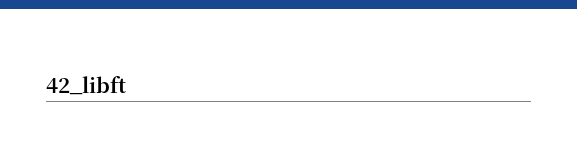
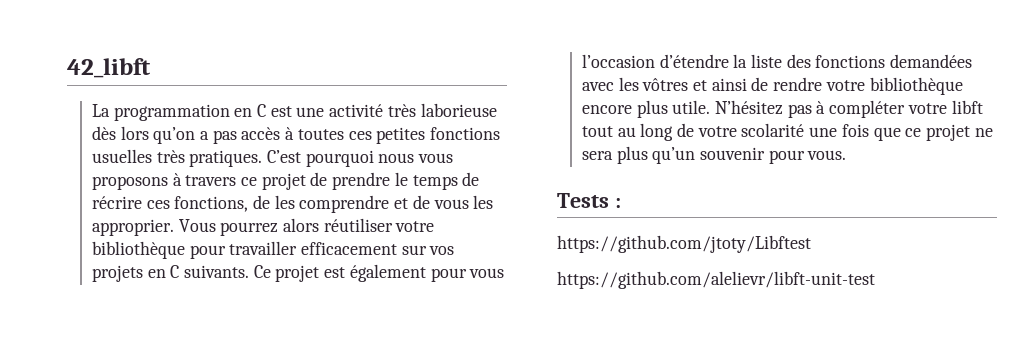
+ La programmation en C est une activité très laborieuse dès lors qu’on a pas accès à toutes ces petites fonctions usuelles très pratiques. C’est pourquoi nous vous proposons à travers ce projet de prendre le temps de récrire ces fonctions, de les comprendre et de vous les approprier. Vous pourrez alors réutiliser votre bibliothèque pour travailler efficacement sur vos projets en C suivants. Ce projet est également pour vous l’occasion d’étendre la liste des fonctions demandées avec les vôtres et ainsi de rendre votre bibliothèque encore plus utile. N’hésitez pas à compléter votre libft tout au long de votre scolarité une fois que ce projet ne sera plus qu’un souvenir pour vous.
+ Tests :
+ https://github.com/jtoty/Libftest
+ https://github.com/alelievr/libft-unit-test

